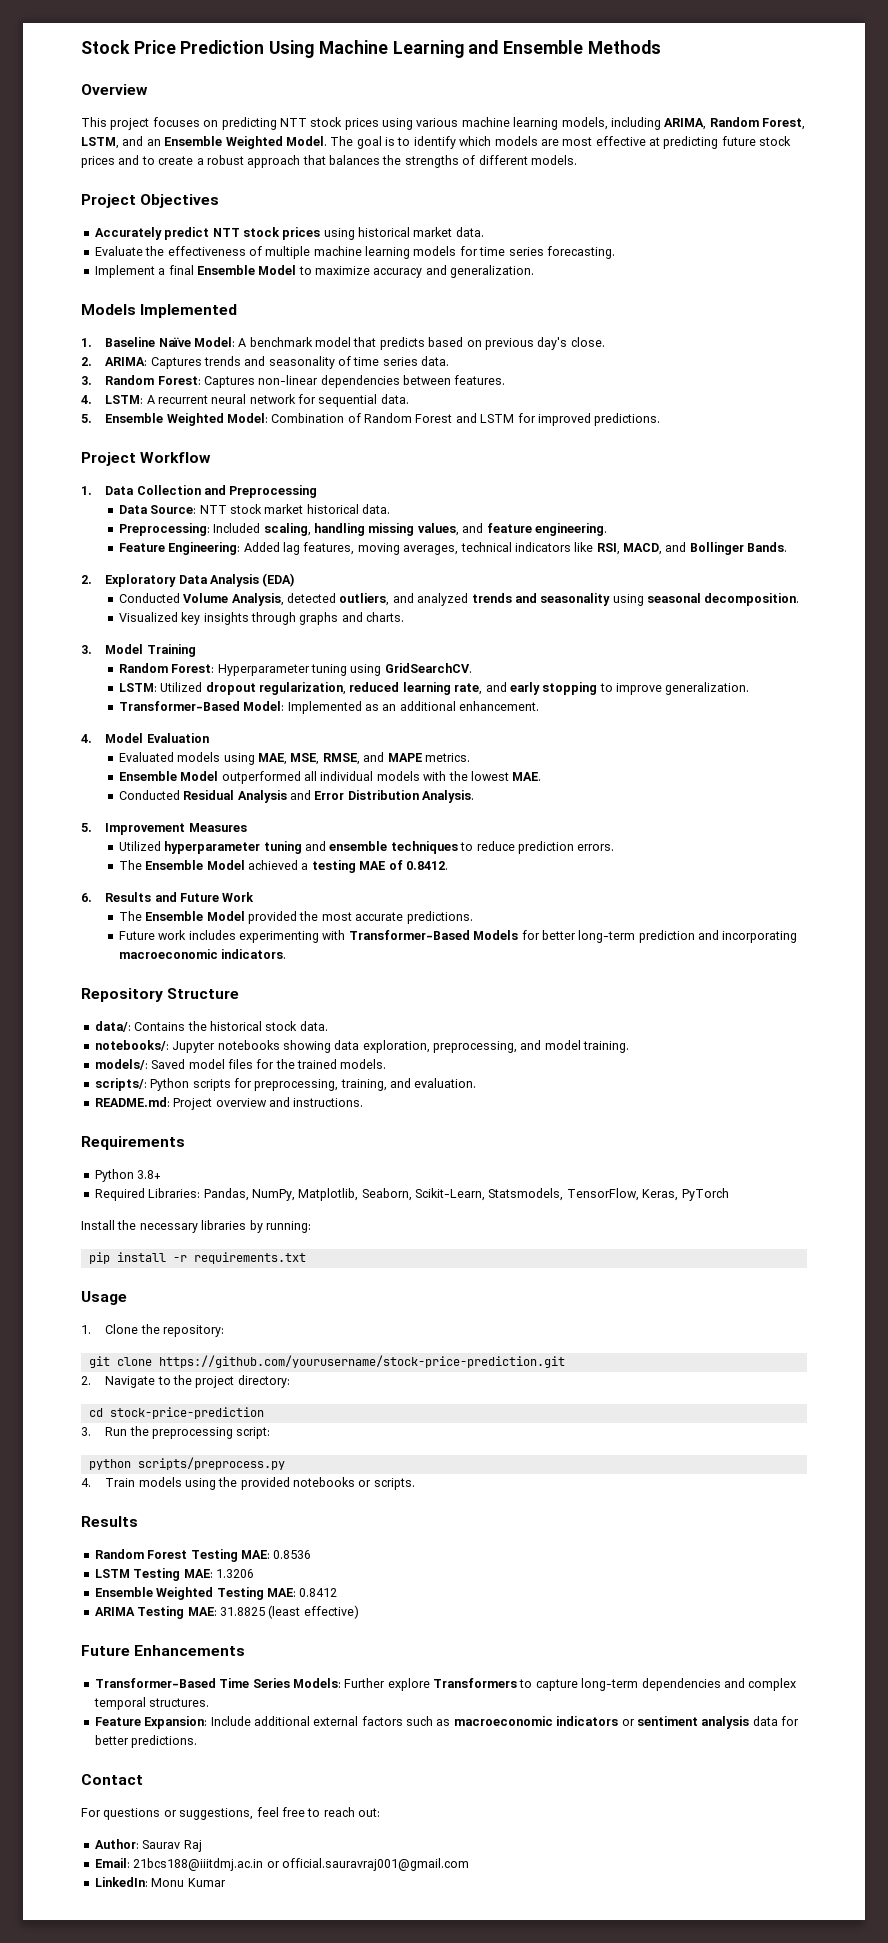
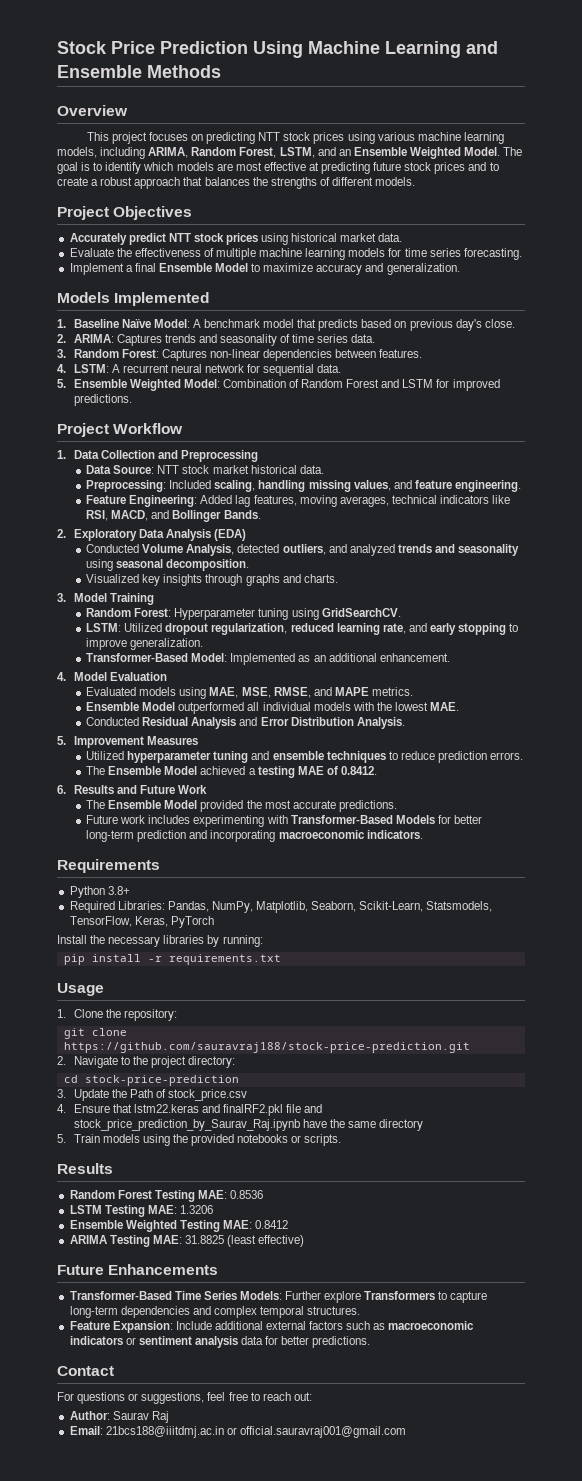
- Repository Structure
- data/: Contains the historical stock data.
- notebooks/: Jupyter notebooks showing data exploration, preprocessing, and model training.
- models/: Saved model files for the trained models.
- scripts/: Python scripts for preprocessing, training, and evaluation.
- README.md: Project overview and instructions.
- git clone https://github.com/yourusername/stock-price-prediction.git
+ git clone https://github.com/sauravraj188/stock-price-prediction.git
- 3. Run the preprocessing script:
- python scripts/preprocess.py
- 4. Train models using the provided notebooks or scripts.
+ 3. Update the Path of stock_price.csv
+ 4. Ensure that lstm22.keras and finalRF2.pkl file and stock_price_prediction_by_Saurav_Raj.ipynb have the same directory
+ 5. Train models using the provided notebooks or scripts.
- LinkedIn: Monu Kumar

